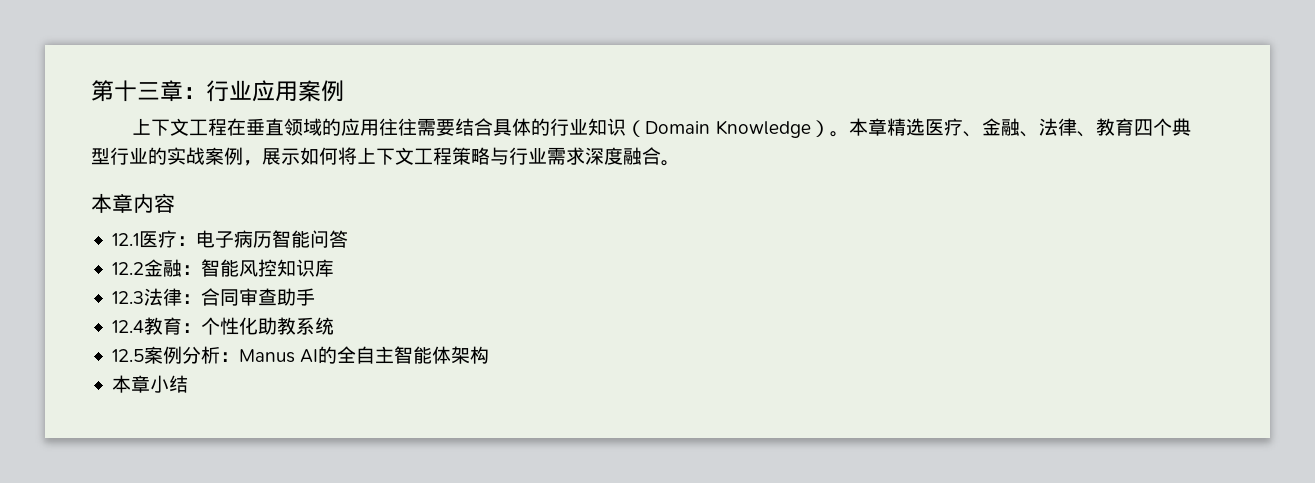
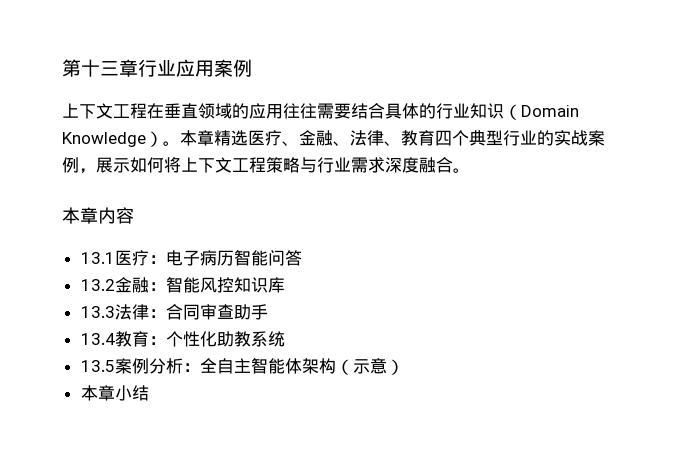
- 第十三章：行业应用案例
+ 第十三章行业应用案例
- 12.1医疗：电子病历智能问答
+ 13.1医疗：电子病历智能问答
- 12.2金融：智能风控知识库
+ 13.2金融：智能风控知识库
- 12.3法律：合同审查助手
+ 13.3法律：合同审查助手
- 12.4教育：个性化助教系统
+ 13.4教育：个性化助教系统
- 12.5案例分析：Manus AI的全自主智能体架构
+ 13.5案例分析：全自主智能体架构（示意）

